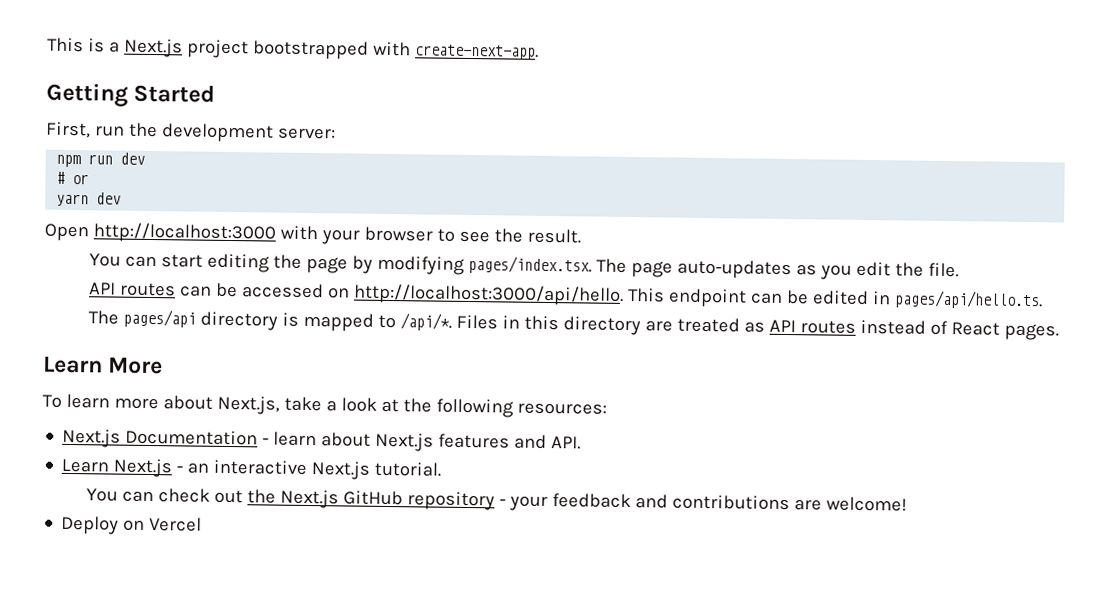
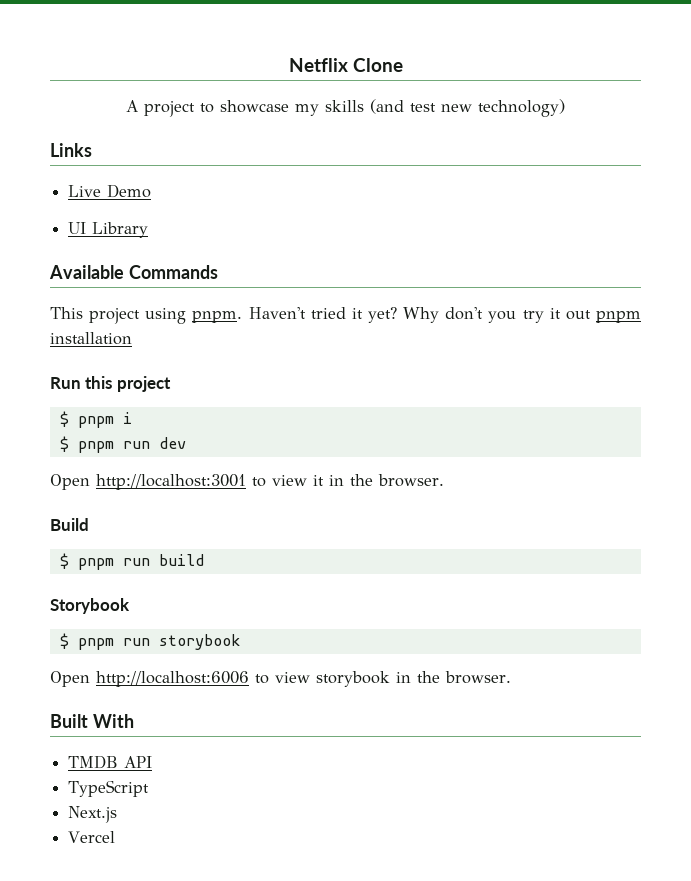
- This is a Next.js project bootstrapped with create-next-app.
- Getting Started
- First, run the development server:
- npm run dev
- # or
- yarn dev
- Open http://localhost:3000 with your browser to see the result.
- You can start editing the page by modifying pages/index.tsx. The page auto-updates as you edit the file.
- API routes can be accessed on http://localhost:3000/api/hello. This endpoint can be edited in pages/api/hello.ts.
- The pages/api directory is mapped to /api/*. Files in this directory are treated as API routes instead of React pages.
- Learn More
- To learn more about Next.js, take a look at the following resources:
- Next.js Documentation - learn about Next.js features and API.
- Learn Next.js - an interactive Next.js tutorial.
- You can check out the Next.js GitHub repository - your feedback and contributions are welcome!
- Deploy on Vercel
+ Netflix Clone
+ A project to showcase my skills (and test new technology)
+ Links
+ Live Demo
+ UI Library
+ Available Commands
+ This project using pnpm. Haven't tried it yet? Why don't you try it out pnpm installation
+ Run this project
+ $ pnpm i
+ $ pnpm run dev
+ Open http://localhost:3001 to view it in the browser.
+ Build
+ $ pnpm run build
+ Storybook
+ $ pnpm run storybook
+ Open http://localhost:6006 to view storybook in the browser.
+ Built With
+ TMDB API
+ TypeScript
+ Next.js
+ Vercel

